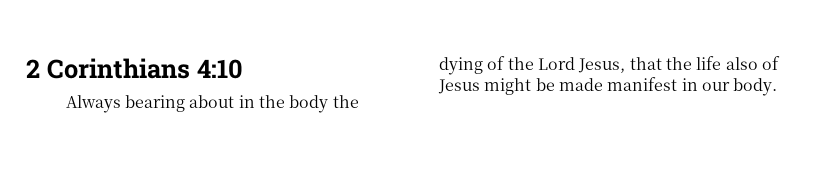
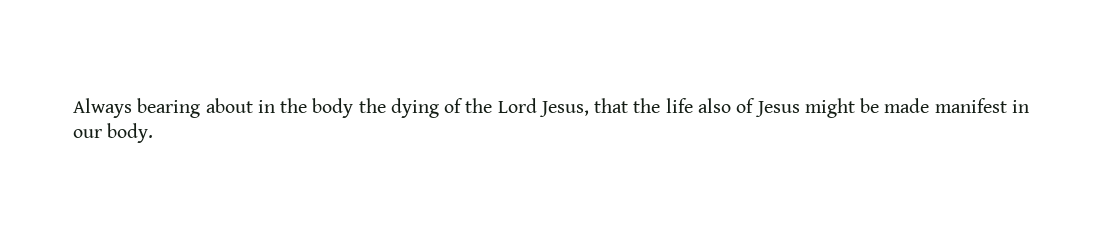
- 2 Corinthians 4:10

